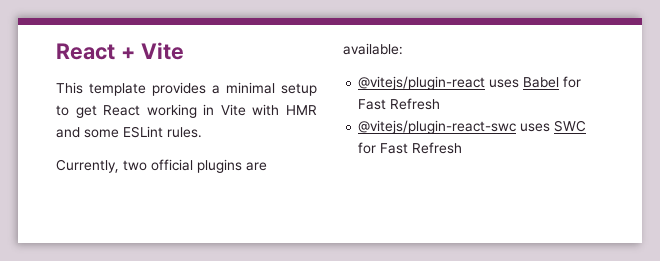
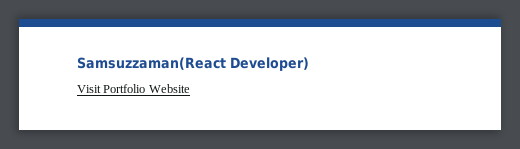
- React + Vite
- This template provides a minimal setup to get React working in Vite with HMR and some ESLint rules.
- Currently, two official plugins are available:
- @vitejs/plugin-react uses Babel for Fast Refresh
- @vitejs/plugin-react-swc uses SWC for Fast Refresh
+ Samsuzzaman(React Developer)
+ Visit Portfolio Website

